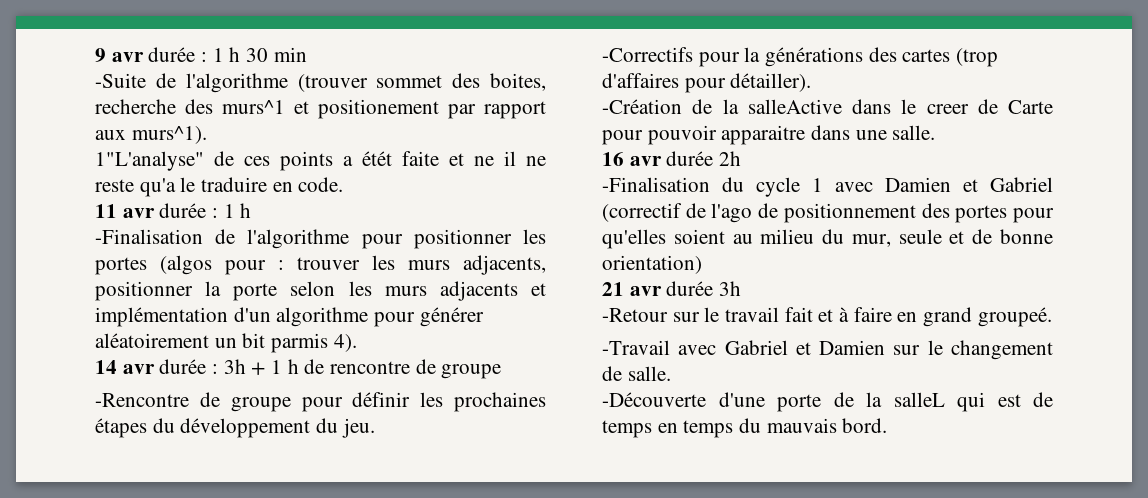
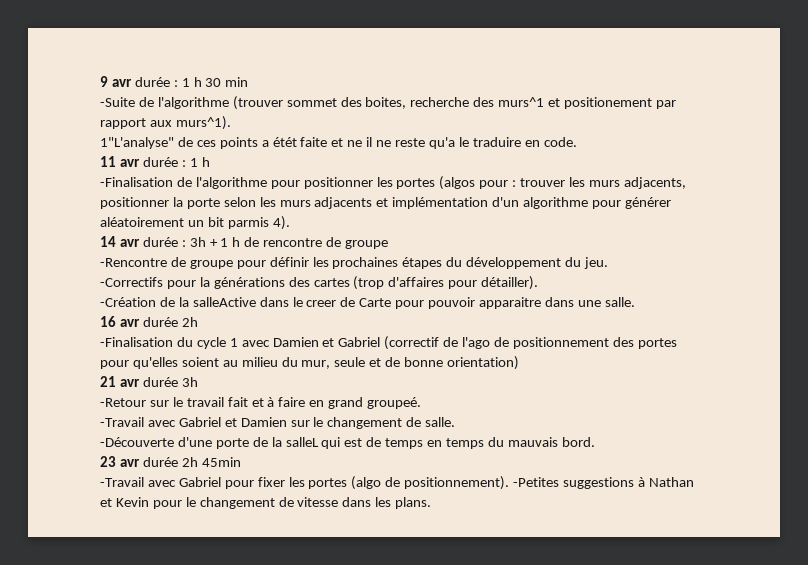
+ 23 avr durée 2h 45min
+ -Travail avec Gabriel pour fixer les portes (algo de positionnement). -Petites suggestions à Nathan et Kevin pour le changement de vitesse dans les plans.

